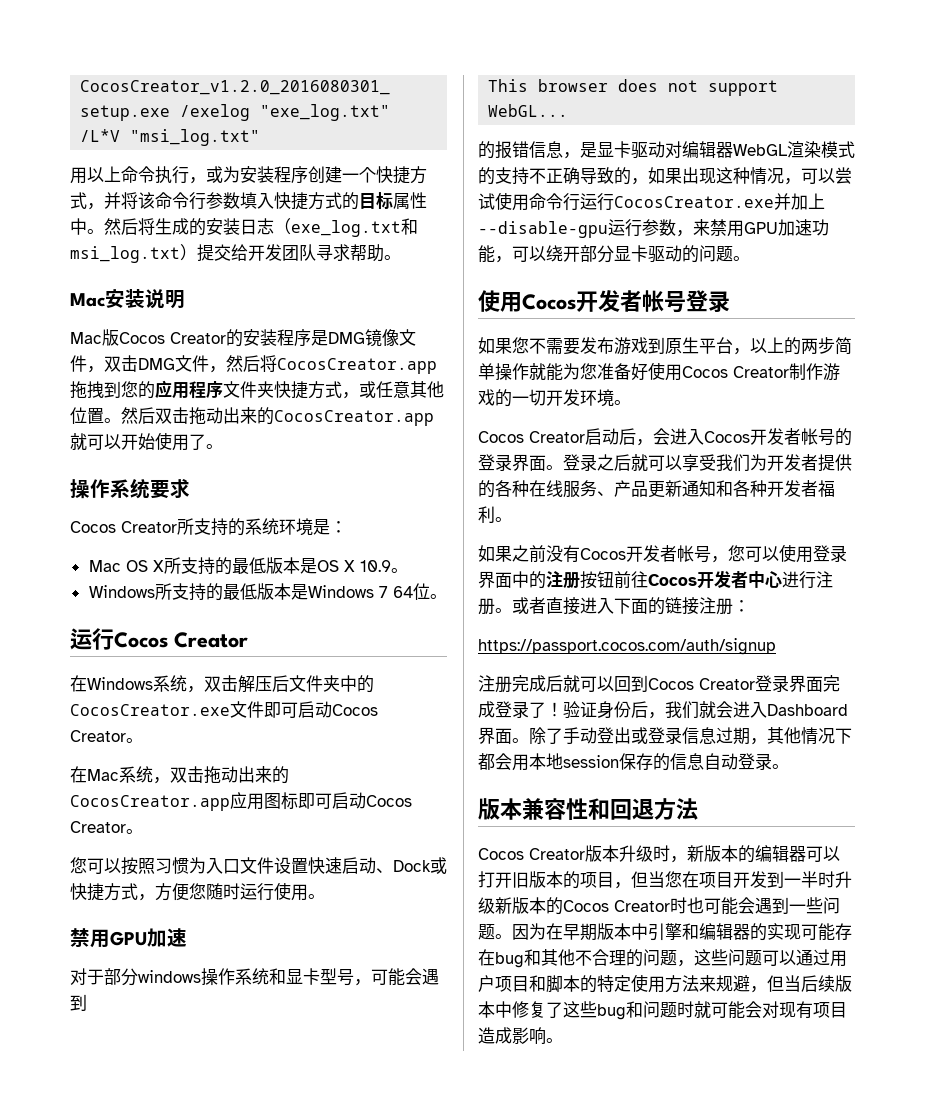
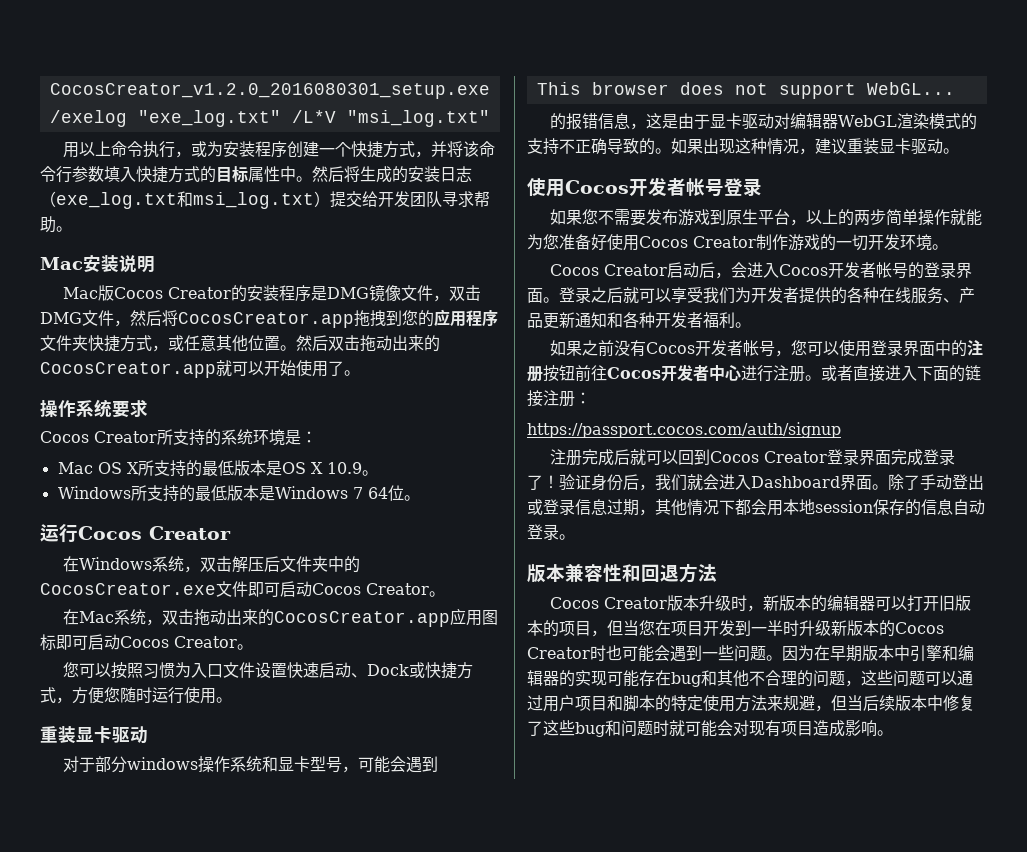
  您可以按照习惯为入口文件设置快速启动、Dock或快捷方式，方便您随时运行使用。
- 禁用GPU加速
+ 重装显卡驱动
- 的报错信息，是显卡驱动对编辑器WebGL渲染模式的支持不正确导致的，如果出现这种情况，可以尝试使用命令行运行CocosCreator.exe并加上--disable-gpu运行参数，来禁用GPU加速功能，可以绕开部分显卡驱动的问题。
+ 的报错信息，这是由于显卡驱动对编辑器WebGL渲染模式的支持不正确导致的。如果出现这种情况，建议重装显卡驱动。

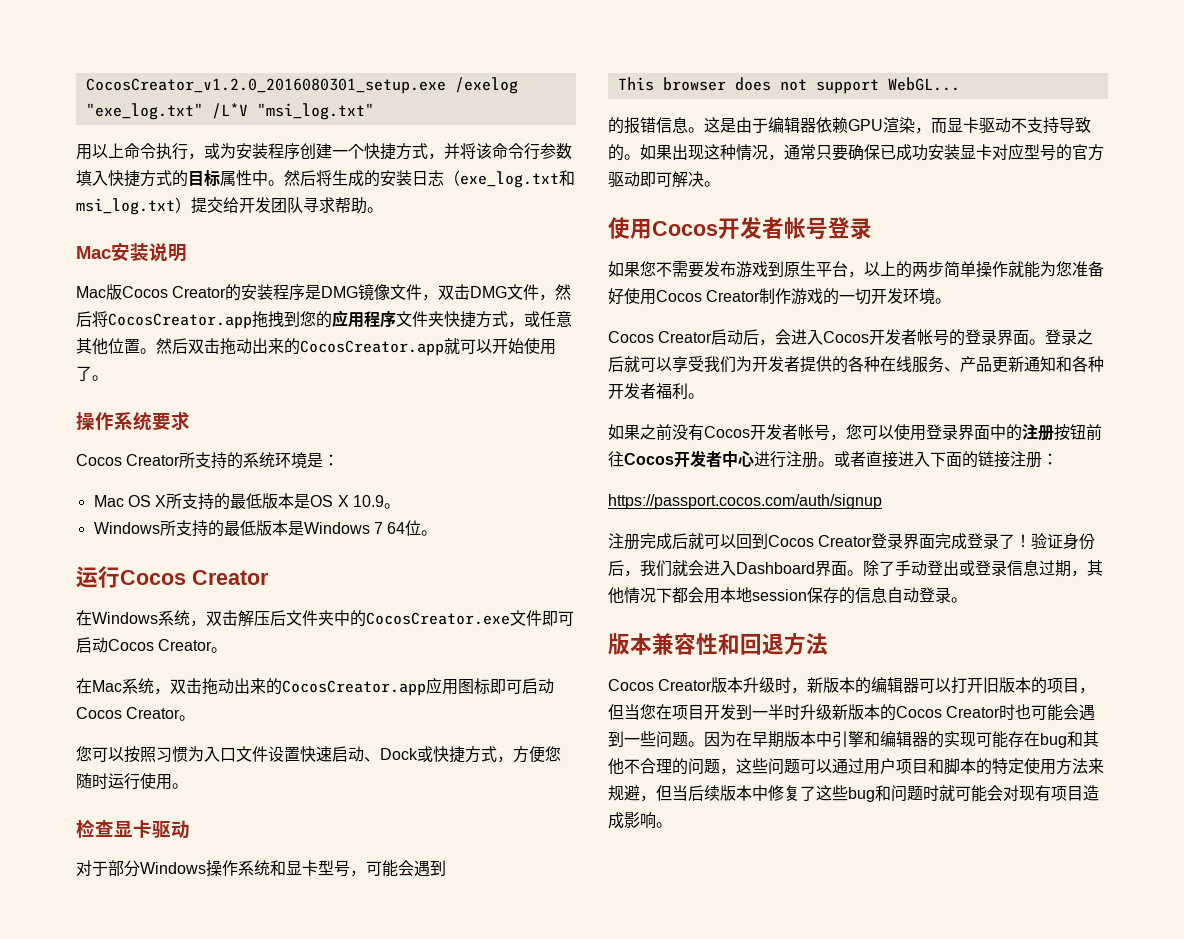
  您可以按照习惯为入口文件设置快速启动、Dock或快捷方式，方便您随时运行使用。
- 重装显卡驱动
+ 检查显卡驱动
- 对于部分windows操作系统和显卡型号，可能会遇到
+ 对于部分Windows操作系统和显卡型号，可能会遇到
- 的报错信息，这是由于显卡驱动对编辑器WebGL渲染模式的支持不正确导致的。
+ 的报错信息。这是由于编辑器依赖GPU渲染，而显卡驱动不支持导致的。
- 如果出现这种情况，建议重装显卡驱动。
+ 如果出现这种情况，通常只要确保已成功安装显卡对应型号的官方驱动即可解决。

